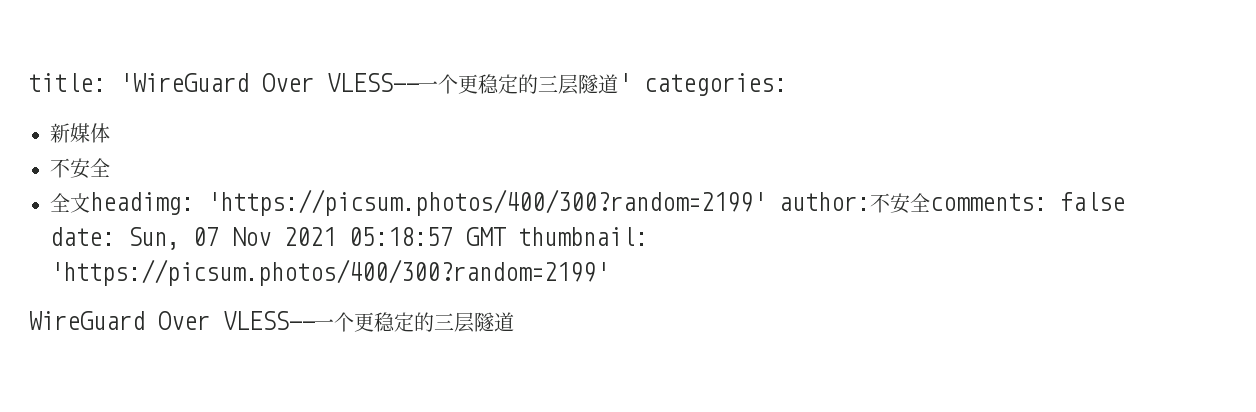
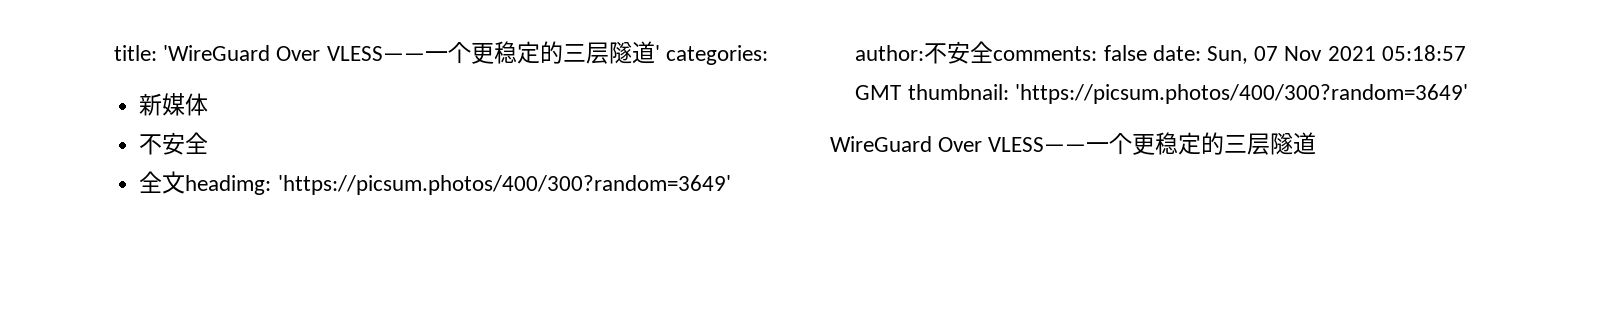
- 全文headimg: 'https://picsum.photos/400/300?random=2199' author:不安全comments: false date: Sun, 07 Nov 2021 05:18:57 GMT thumbnail: 'https://picsum.photos/400/300?random=2199'
+ 全文headimg: 'https://picsum.photos/400/300?random=3649' author:不安全comments: false date: Sun, 07 Nov 2021 05:18:57 GMT thumbnail: 'https://picsum.photos/400/300?random=3649'

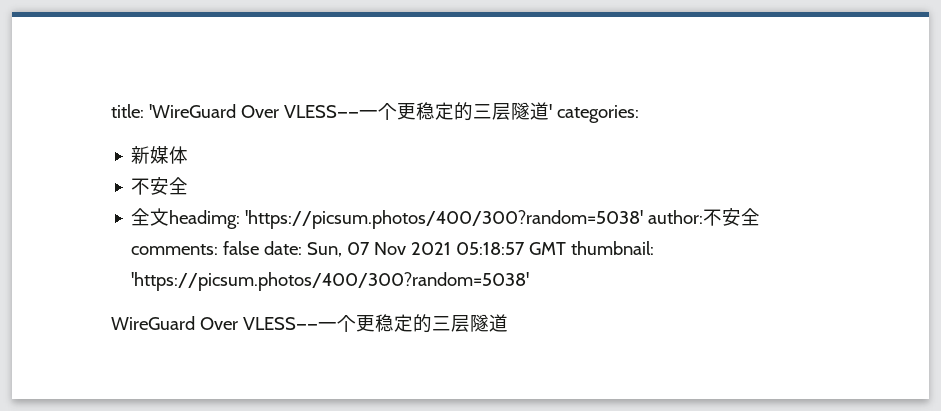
- 全文headimg: 'https://picsum.photos/400/300?random=3649' author:不安全comments: false date: Sun, 07 Nov 2021 05:18:57 GMT thumbnail: 'https://picsum.photos/400/300?random=3649'
+ 全文headimg: 'https://picsum.photos/400/300?random=5038' author:不安全comments: false date: Sun, 07 Nov 2021 05:18:57 GMT thumbnail: 'https://picsum.photos/400/300?random=5038'

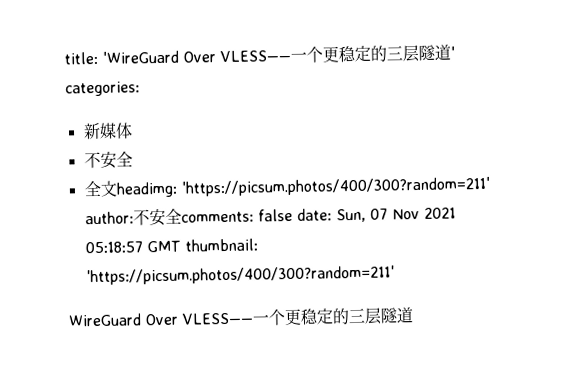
- 全文headimg: 'https://picsum.photos/400/300?random=5038' author:不安全comments: false date: Sun, 07 Nov 2021 05:18:57 GMT thumbnail: 'https://picsum.photos/400/300?random=5038'
+ 全文headimg: 'https://picsum.photos/400/300?random=211' author:不安全comments: false date: Sun, 07 Nov 2021 05:18:57 GMT thumbnail: 'https://picsum.photos/400/300?random=211'

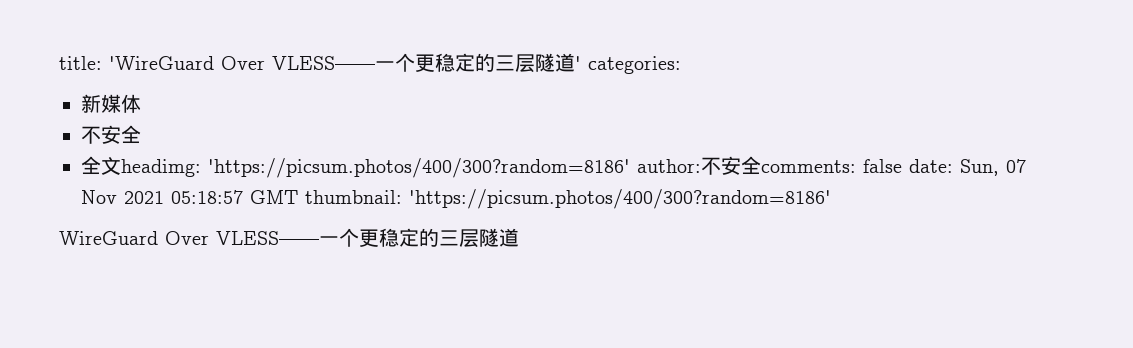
- 全文headimg: 'https://picsum.photos/400/300?random=211' author:不安全comments: false date: Sun, 07 Nov 2021 05:18:57 GMT thumbnail: 'https://picsum.photos/400/300?random=211'
+ 全文headimg: 'https://picsum.photos/400/300?random=8186' author:不安全comments: false date: Sun, 07 Nov 2021 05:18:57 GMT thumbnail: 'https://picsum.photos/400/300?random=8186'

